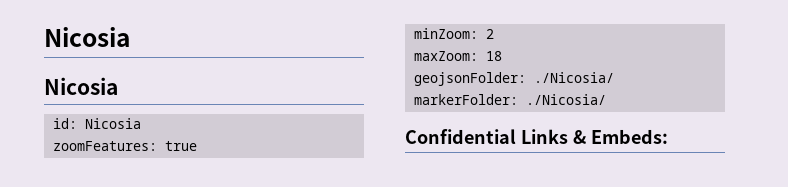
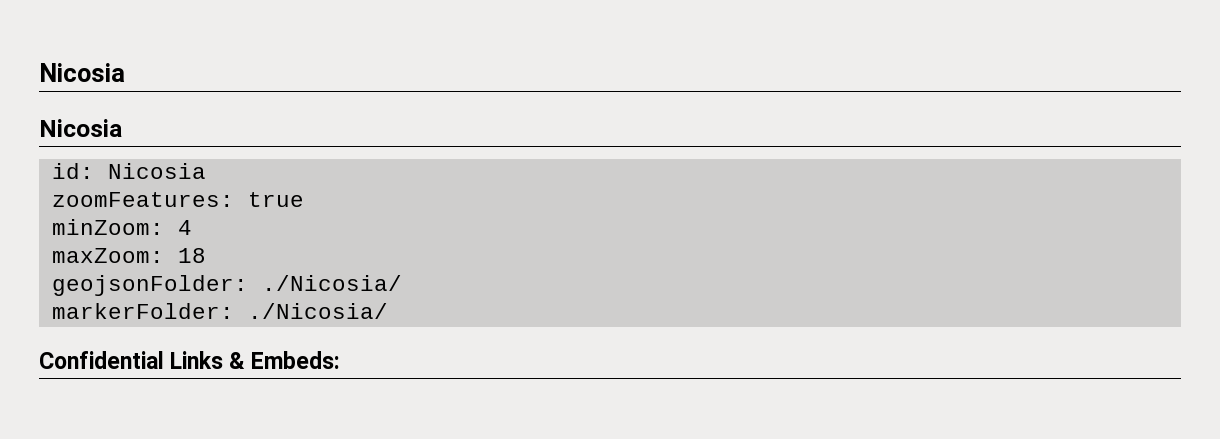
- minZoom: 2
+ minZoom: 4

